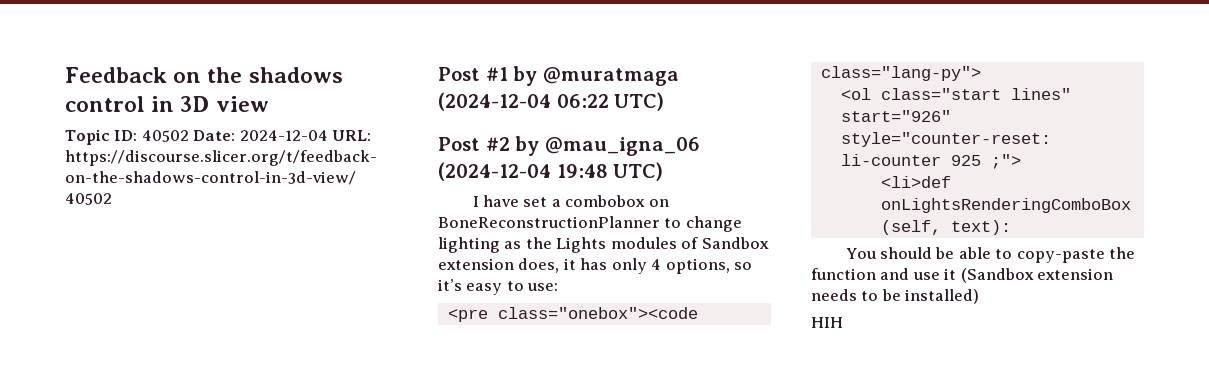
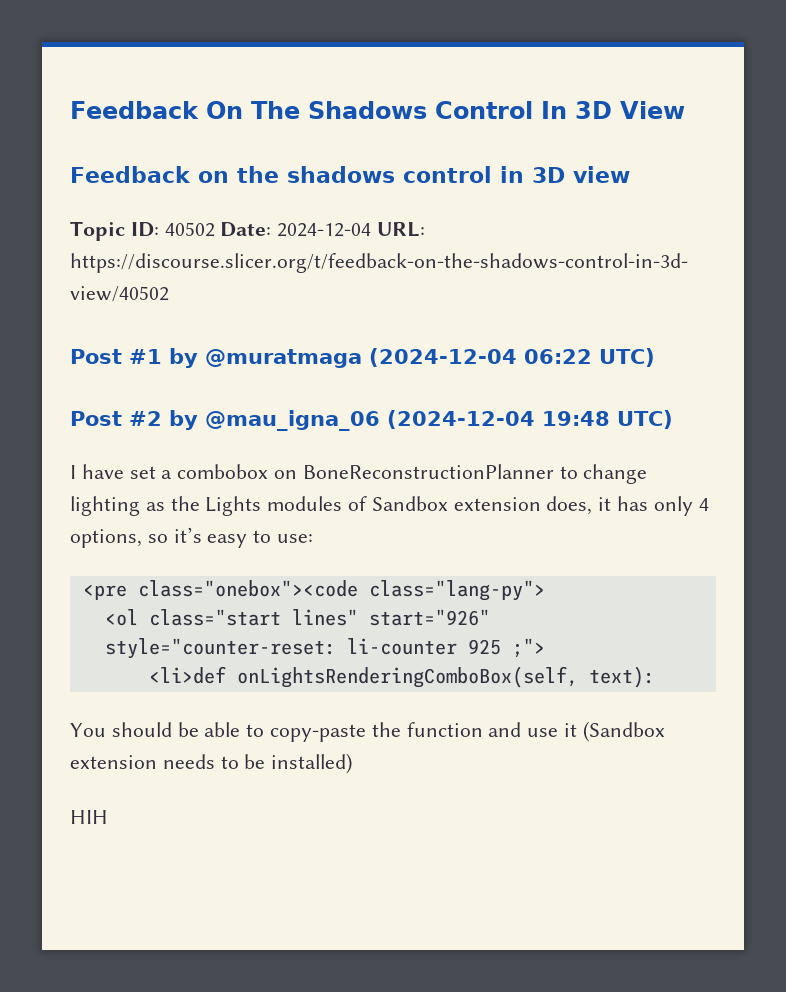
+ Feedback On The Shadows Control In 3D View

